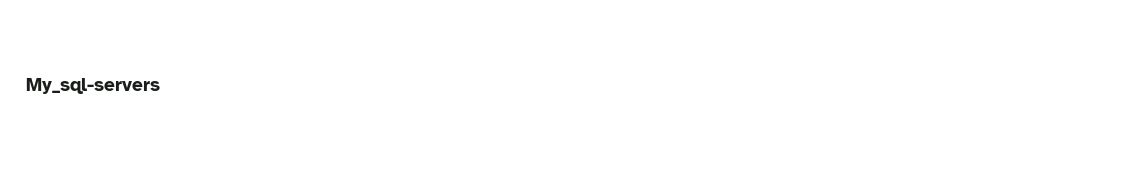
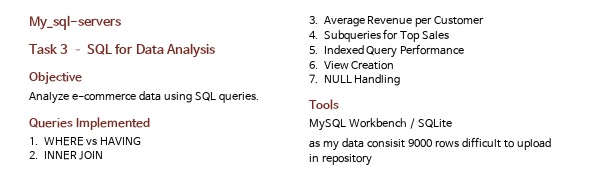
+ Task 3 – SQL for Data Analysis
+ Objective
+ Analyze e-commerce data using SQL queries.
+ Queries Implemented
+ 1. WHERE vs HAVING
+ 2. INNER JOIN
+ 3. Average Revenue per Customer
+ 4. Subqueries for Top Sales
+ 5. Indexed Query Performance
+ 6. View Creation
+ 7. NULL Handling
+ Tools
+ MySQL Workbench / SQLite
+ as my data consisit 9000 rows difficult to upload in repository

